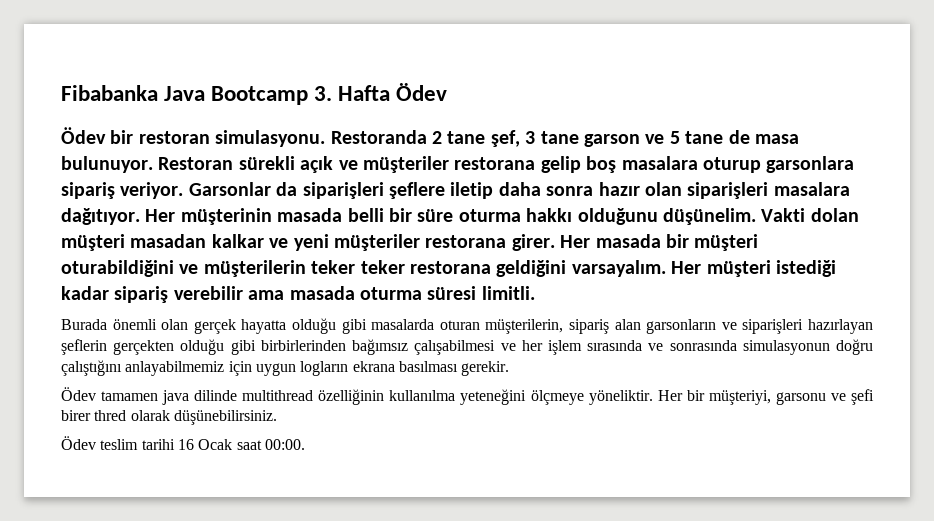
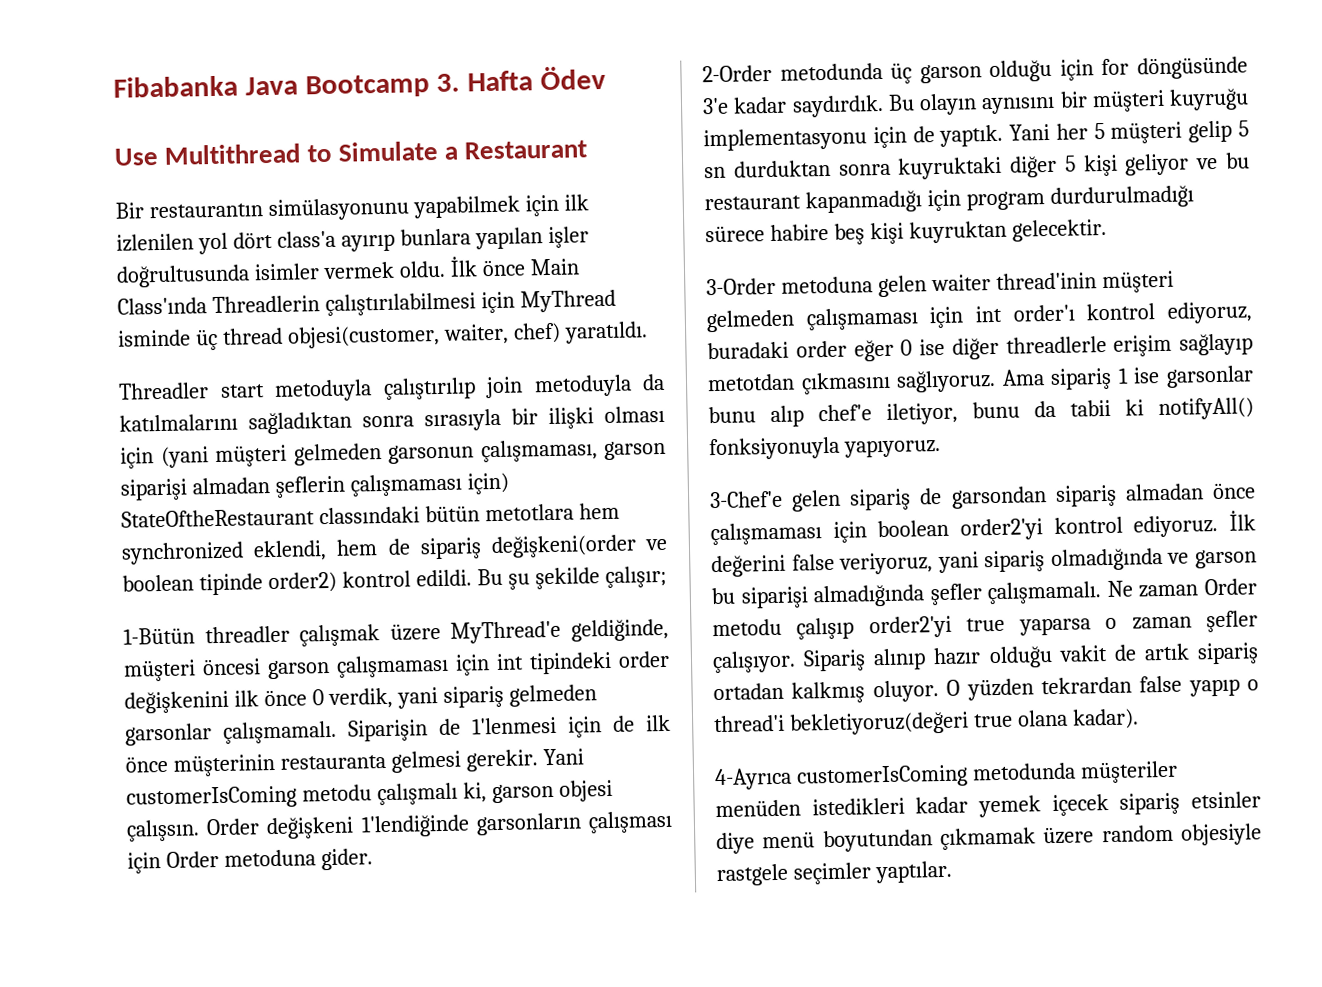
- Ödev bir restoran simulasyonu. Restoranda 2 tane şef, 3 tane garson ve 5 tane de masa bulunuyor. Restoran sürekli açık ve müşteriler restorana gelip boş masalara oturup garsonlara sipariş veriyor. Garsonlar da siparişleri şeflere iletip daha sonra hazır olan siparişleri masalara dağıtıyor. Her müşterinin masada belli bir süre oturma hakkı olduğunu düşünelim. Vakti dolan müşteri masadan kalkar ve yeni müşteriler restorana girer. Her masada bir müşteri oturabildiğini ve müşterilerin teker teker restorana geldiğini varsayalım. Her müşteri istediği kadar sipariş verebilir ama masada oturma süresi limitli.
- Burada önemli olan gerçek hayatta olduğu gibi masalarda oturan müşterilerin, sipariş alan garsonların ve siparişleri hazırlayan şeflerin gerçekten olduğu gibi birbirlerinden bağımsız çalışabilmesi ve her işlem sırasında ve sonrasında simulasyonun doğru çalıştığını anlayabilmemiz için uygun logların ekrana basılması gerekir.
- Ödev tamamen java dilinde multithread özelliğinin kullanılma yeteneğini ölçmeye yöneliktir. Her bir müşteriyi, garsonu ve şefi birer thred olarak düşünebilirsiniz.
- Ödev teslim tarihi 16 Ocak saat 00:00.
+ Use Multithread to Simulate a Restaurant
+ Bir restaurantın simülasyonunu yapabilmek için ilk izlenilen yol dört class'a ayırıp bunlara yapılan işler doğrultusunda isimler vermek oldu. İlk önce Main Class'ında Threadlerin çalıştırılabilmesi için MyThread isminde üç thread objesi(customer, waiter, chef) yaratıldı.
+ Threadler start metoduyla çalıştırılıp join metoduyla da katılmalarını sağladıktan sonra sırasıyla bir ilişki olması için (yani müşteri gelmeden garsonun çalışmaması, garson siparişi almadan şeflerin çalışmaması için) StateOftheRestaurant classındaki bütün metotlara hem synchronized eklendi, hem de sipariş değişkeni(order ve boolean tipinde order2) kontrol edildi. Bu şu şekilde çalışır;
+ 1-Bütün threadler çalışmak üzere MyThread'e geldiğinde, müşteri öncesi garson çalışmaması için int tipindeki order değişkenini ilk önce 0 verdik, yani sipariş gelmeden garsonlar çalışmamalı. Siparişin de 1'lenmesi için de ilk önce müşterinin restauranta gelmesi gerekir. Yani customerIsComing metodu çalışmalı ki, garson objesi çalışsın. Order değişkeni 1'lendiğinde garsonların çalışması için Order metoduna gider.
+ 2-Order metodunda üç garson olduğu için for döngüsünde 3'e kadar saydırdık. Bu olayın aynısını bir müşteri kuyruğu implementasyonu için de yaptık. Yani her 5 müşteri gelip 5 sn durduktan sonra kuyruktaki diğer 5 kişi geliyor ve bu restaurant kapanmadığı için program durdurulmadığı sürece habire beş kişi kuyruktan gelecektir.
+ 3-Order metoduna gelen waiter thread'inin müşteri gelmeden çalışmaması için int order'ı kontrol ediyoruz, buradaki order eğer 0 ise diğer threadlerle erişim sağlayıp metotdan çıkmasını sağlıyoruz. Ama sipariş 1 ise garsonlar bunu alıp chef'e iletiyor, bunu da tabii ki notifyAll() fonksiyonuyla yapıyoruz.
+ 3-Chef'e gelen sipariş de garsondan sipariş almadan önce çalışmaması için boolean order2'yi kontrol ediyoruz. İlk değerini false veriyoruz, yani sipariş olmadığında ve garson bu siparişi almadığında şefler çalışmamalı. Ne zaman Order metodu çalışıp order2'yi true yaparsa o zaman şefler çalışıyor. Sipariş alınıp hazır olduğu vakit de artık sipariş ortadan kalkmış oluyor. O yüzden tekrardan false yapıp o thread'i bekletiyoruz(değeri true olana kadar).
+ 4-Ayrıca customerIsComing metodunda müşteriler menüden istedikleri kadar yemek içecek sipariş etsinler diye menü boyutundan çıkmamak üzere random objesiyle rastgele seçimler yaptılar.

